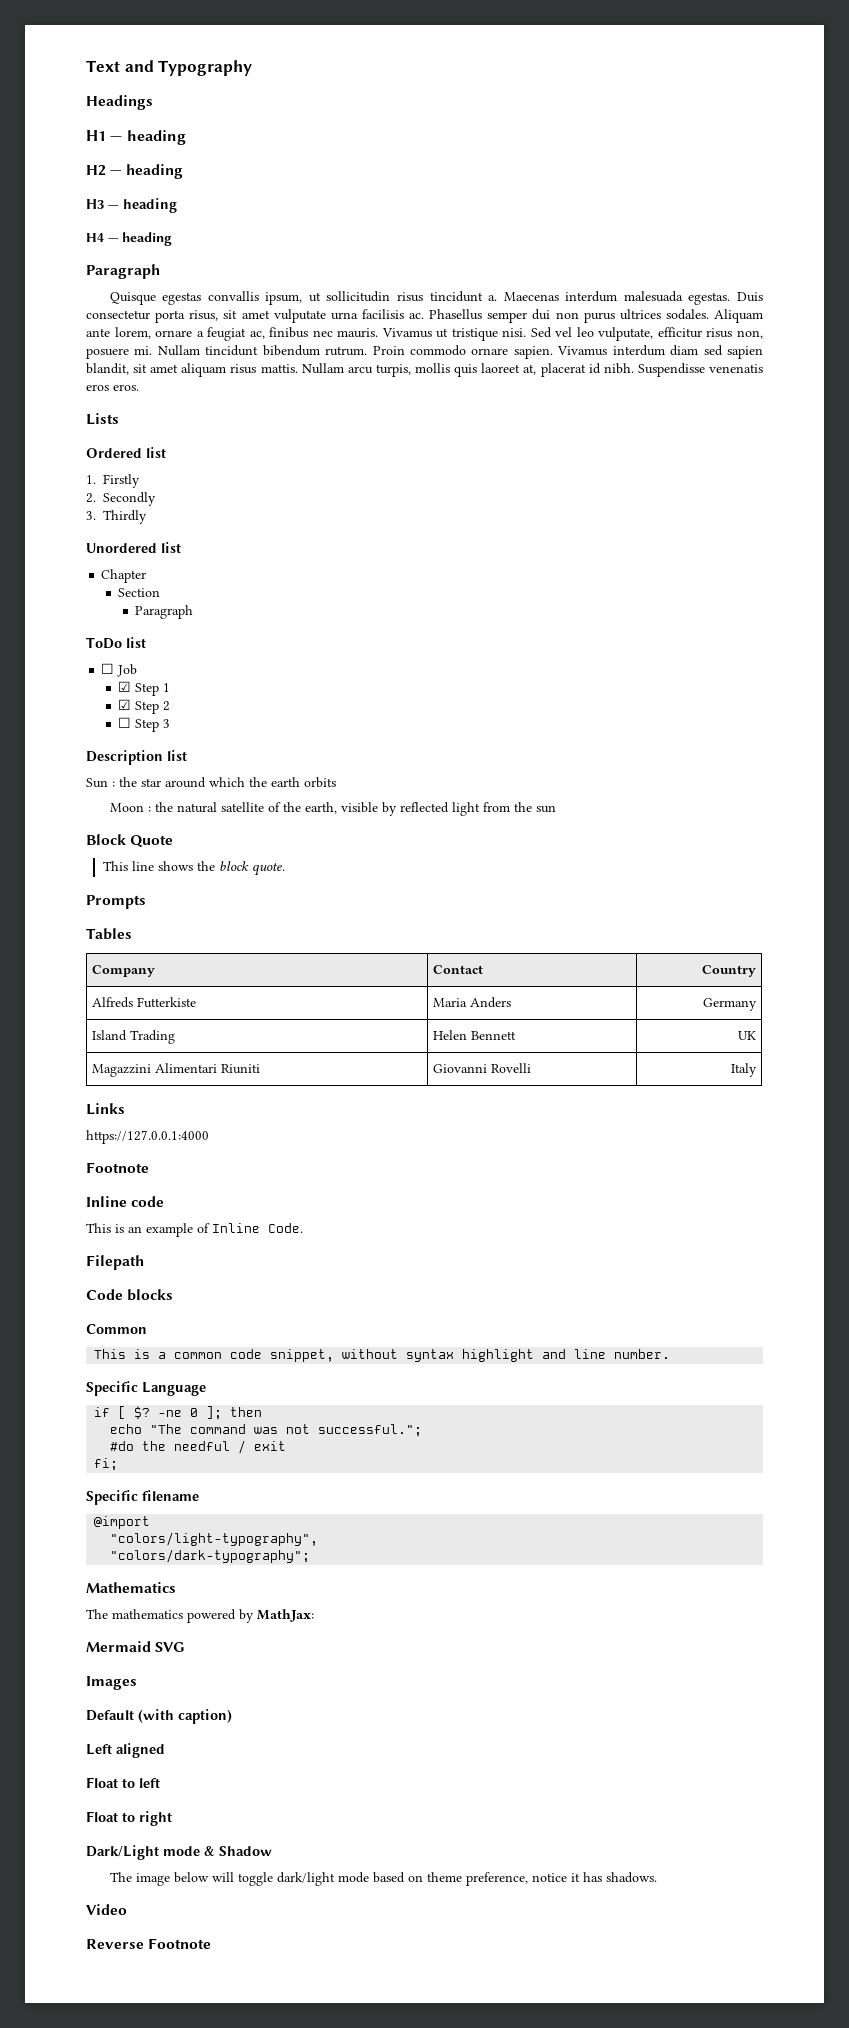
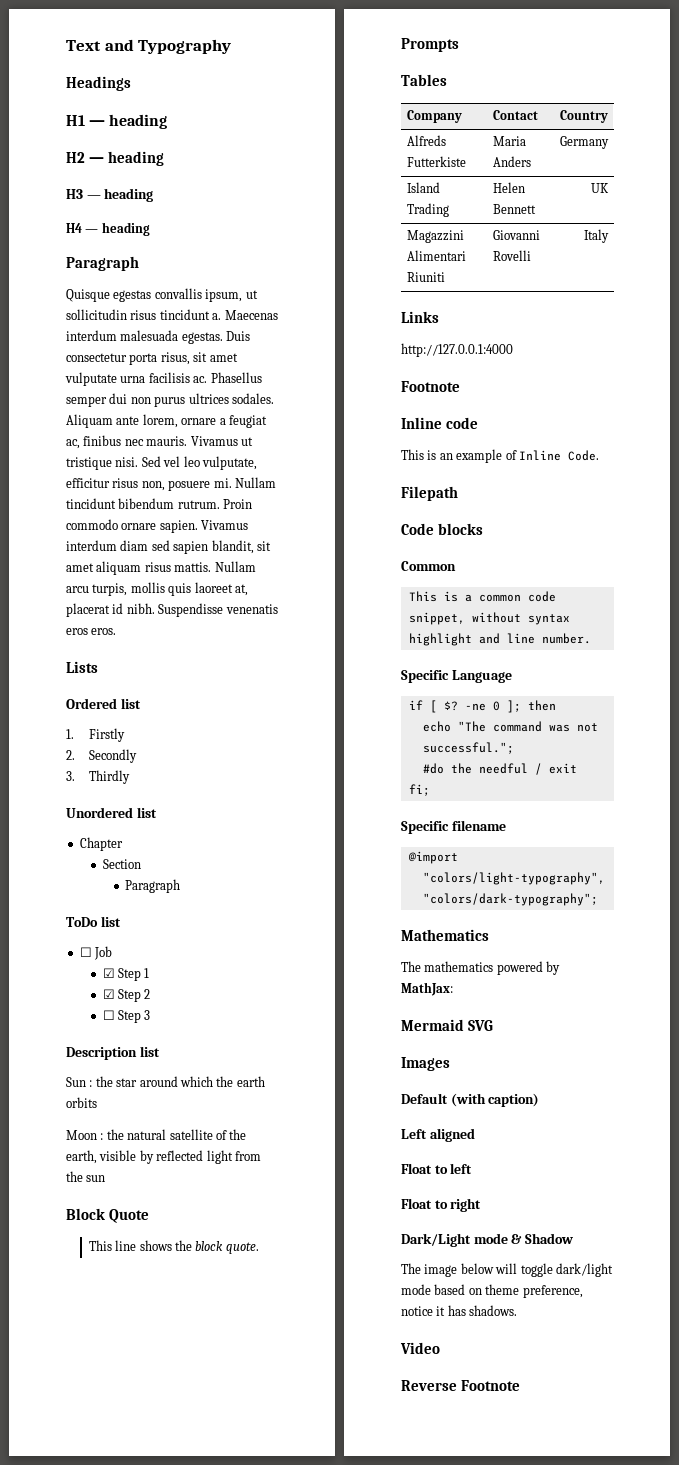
- https://127.0.0.1:4000
+ http://127.0.0.1:4000

